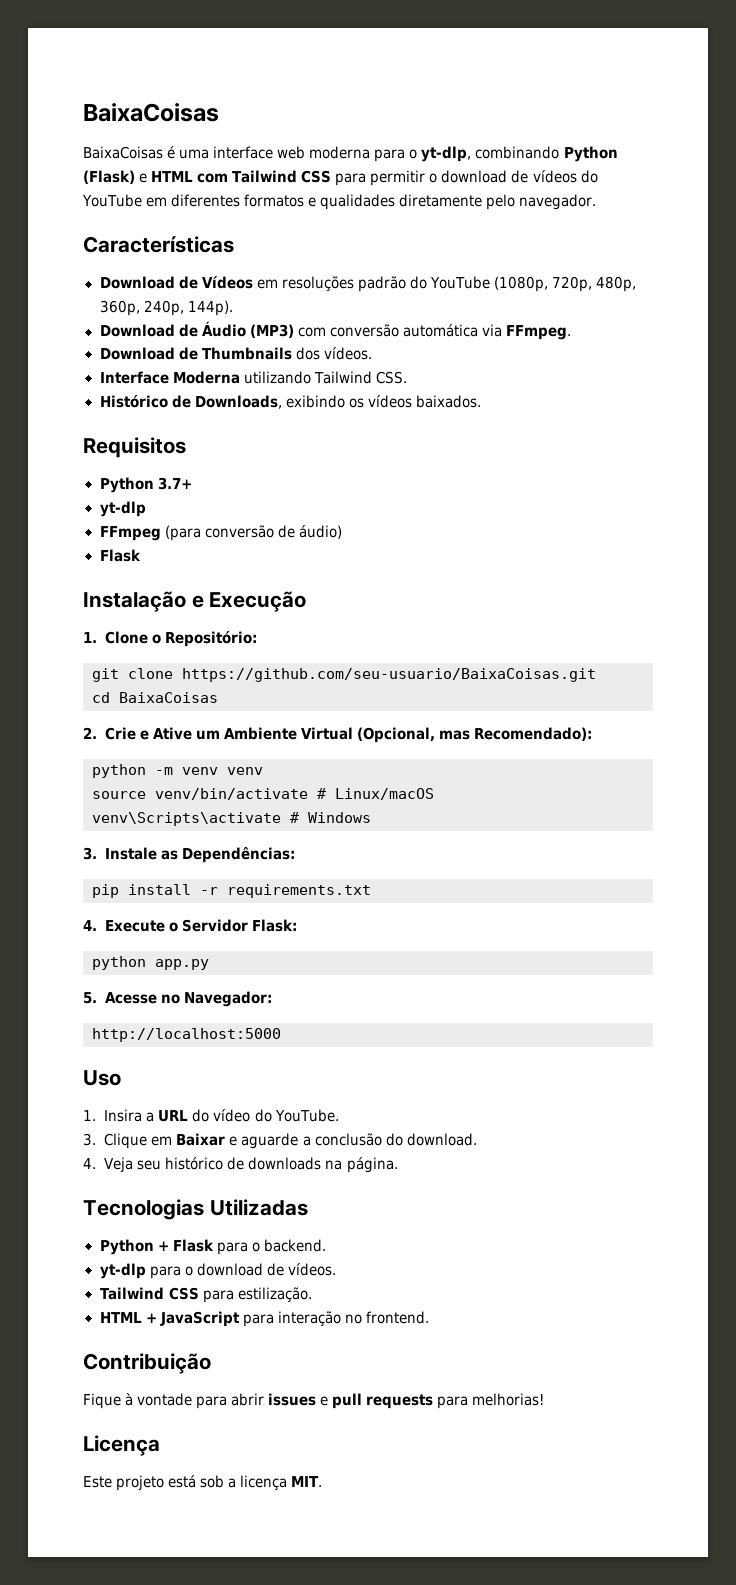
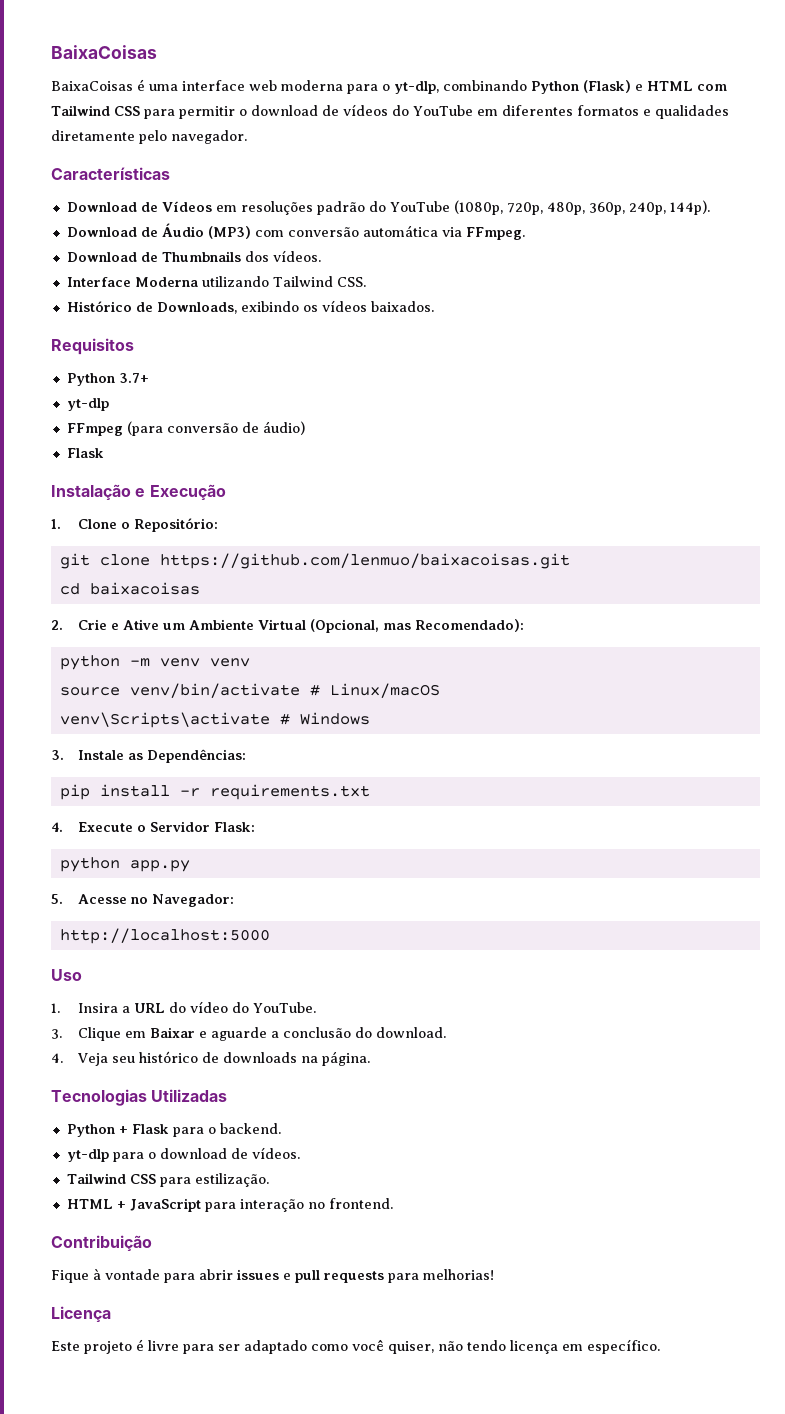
- git clone https://github.com/seu-usuario/BaixaCoisas.git
+ git clone https://github.com/lenmuo/baixacoisas.git
- cd BaixaCoisas
+ cd baixacoisas
- Este projeto está sob a licença MIT.
+ Este projeto é livre para ser adaptado como você quiser, não tendo licença em específico.

